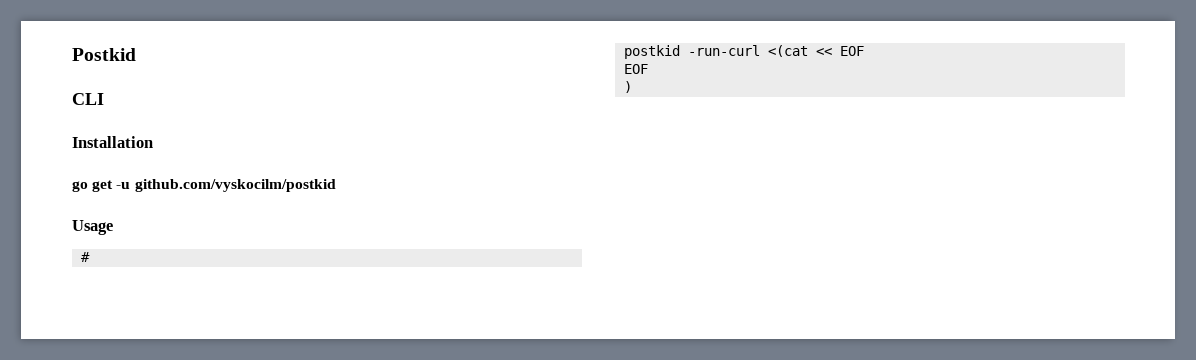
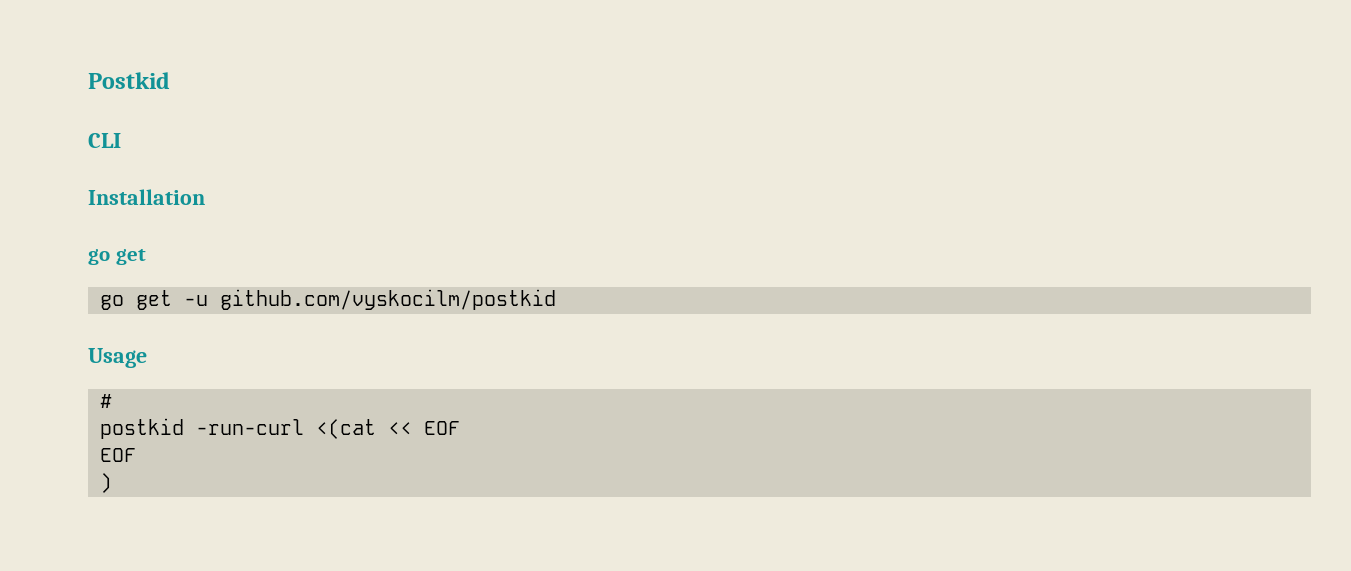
  Installation
+ go get

